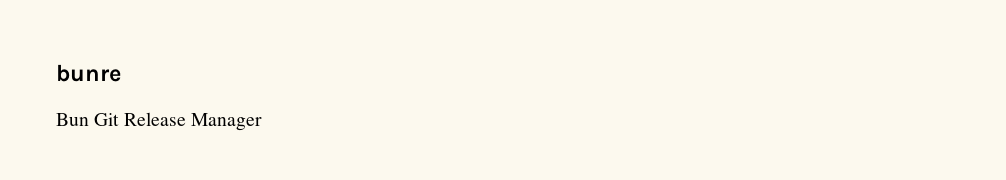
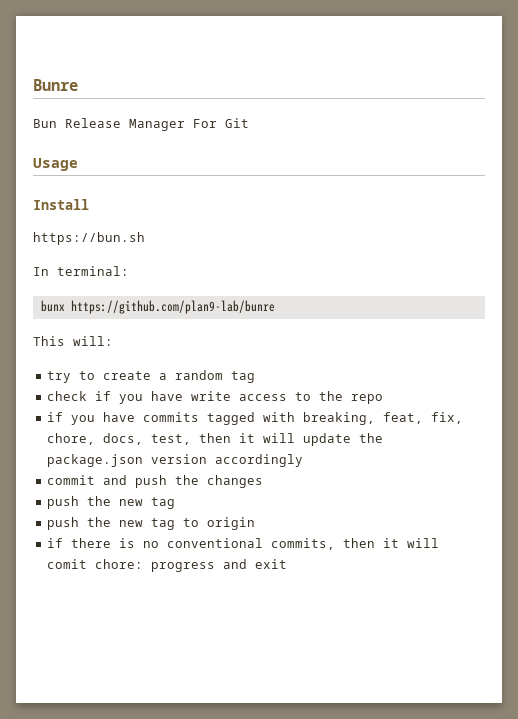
- bunre
+ Bunre
- Bun Git Release Manager
+ Bun Release Manager For Git
+ Usage
+ Install
+ https://bun.sh
+ In terminal:
+ bunx https://github.com/plan9-lab/bunre
+ This will:
+ try to create a random tag
+ check if you have write access to the repo
+ if you have commits tagged with breaking, feat, fix, chore, docs, test, then it will update the package.json version accordingly
+ commit and push the changes
+ push the new tag
+ push the new tag to origin
+ if there is no conventional commits, then it will comit chore: progress and exit

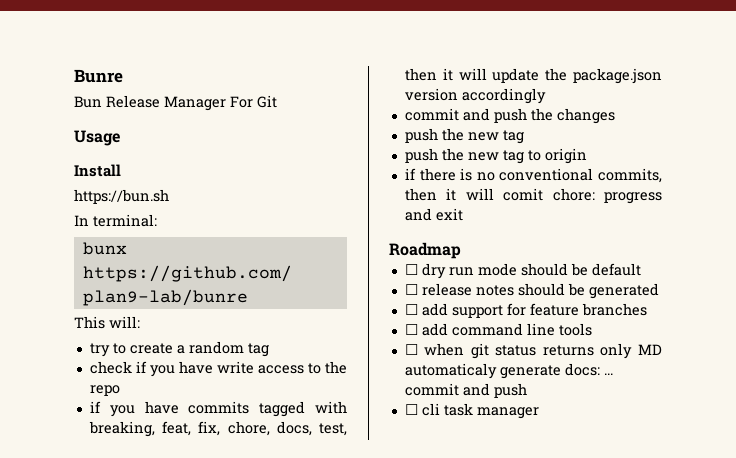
+ Roadmap
+ ☐ dry run mode should be default
+ ☐ release notes should be generated
+ ☐ add support for feature branches
+ ☐ add command line tools
+ ☐ when git status returns only MD automaticaly generate docs: ... commit and push
+ ☐ cli task manager

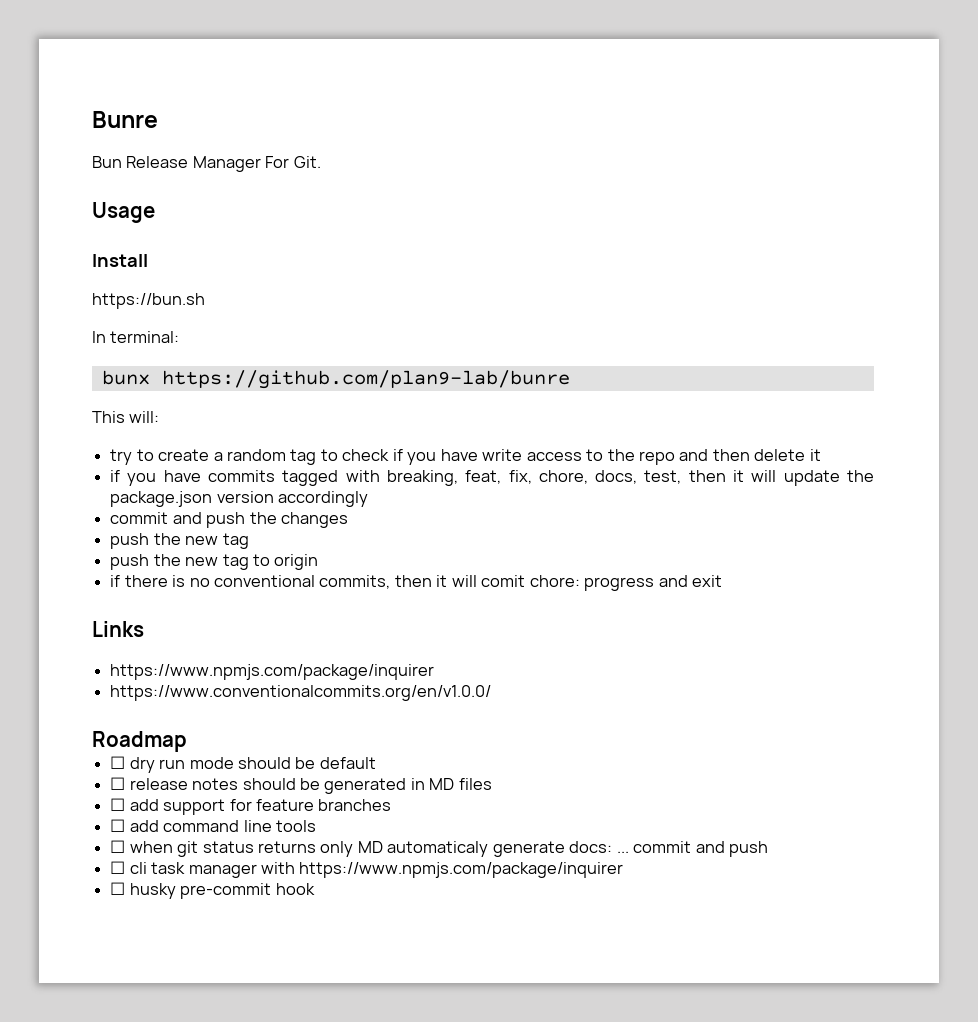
- Bun Release Manager For Git
+ Bun Release Manager For Git.
- try to create a random tag
- check if you have write access to the repo
+ try to create a random tag to check if you have write access to the repo and then delete it
+ Links
+ https://www.npmjs.com/package/inquirer
+ https://www.conventionalcommits.org/en/v1.0.0/
- ☐ release notes should be generated
+ ☐ release notes should be generated in MD files
- ☐ cli task manager
+ ☐ cli task manager with https://www.npmjs.com/package/inquirer
+ ☐ husky pre-commit hook

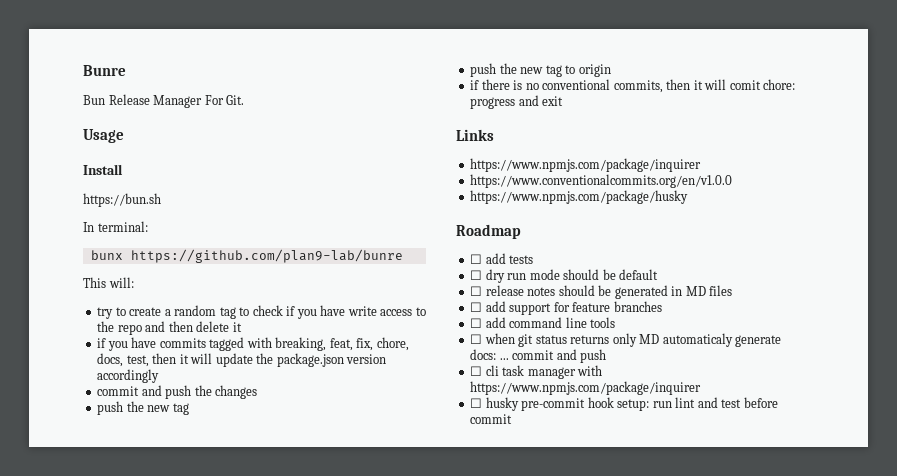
- https://www.conventionalcommits.org/en/v1.0.0/
+ https://www.conventionalcommits.org/en/v1.0.0
+ https://www.npmjs.com/package/husky
+ ☐ add tests
- ☐ husky pre-commit hook
+ ☐ husky pre-commit hook setup: run lint and test before commit

